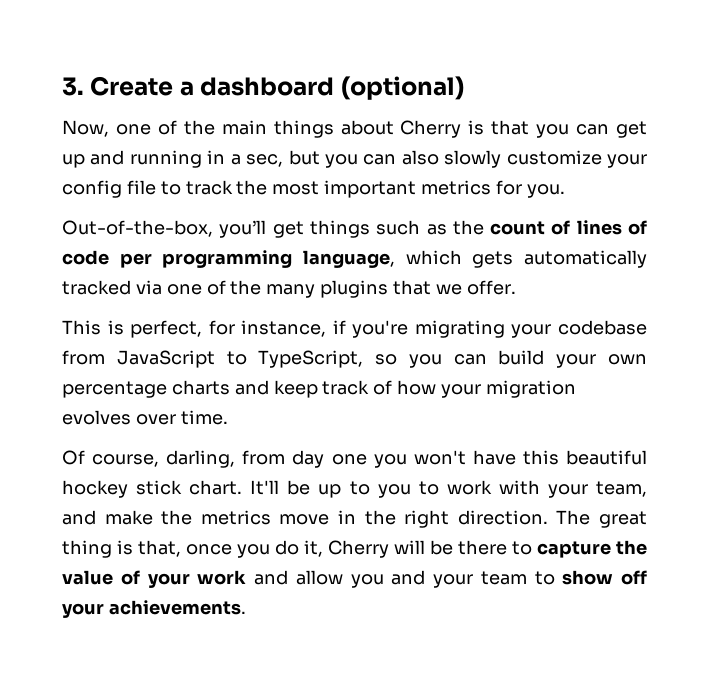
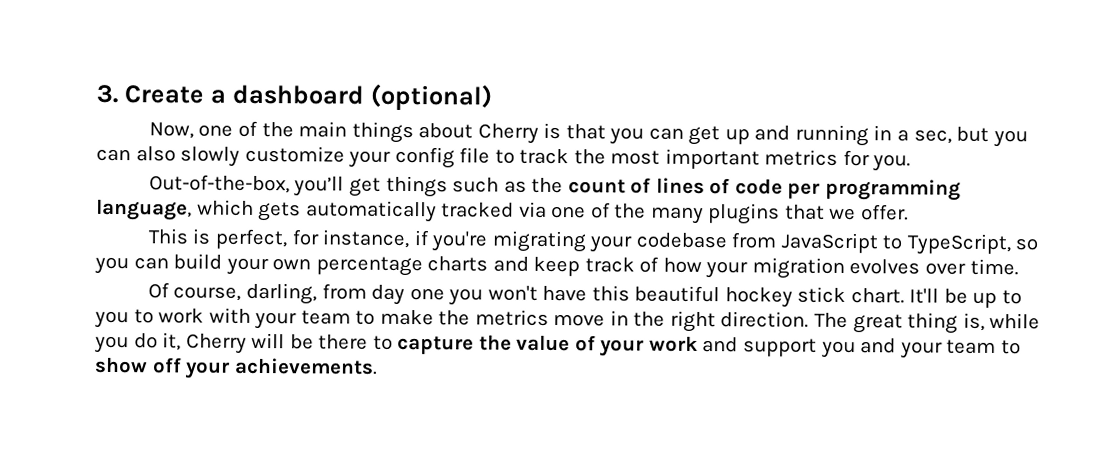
- It'll be up to you to work with your team, and make the metrics move in the right direction.
+ It'll be up to you to work with your team to make the metrics move in the right direction.
- The great thing is that, once you do it, Cherry will be there to capture the value of your work and allow you and your team to show off your achievements.
+ The great thing is, while you do it, Cherry will be there to capture the value of your work and support you and your team to show off your achievements.

